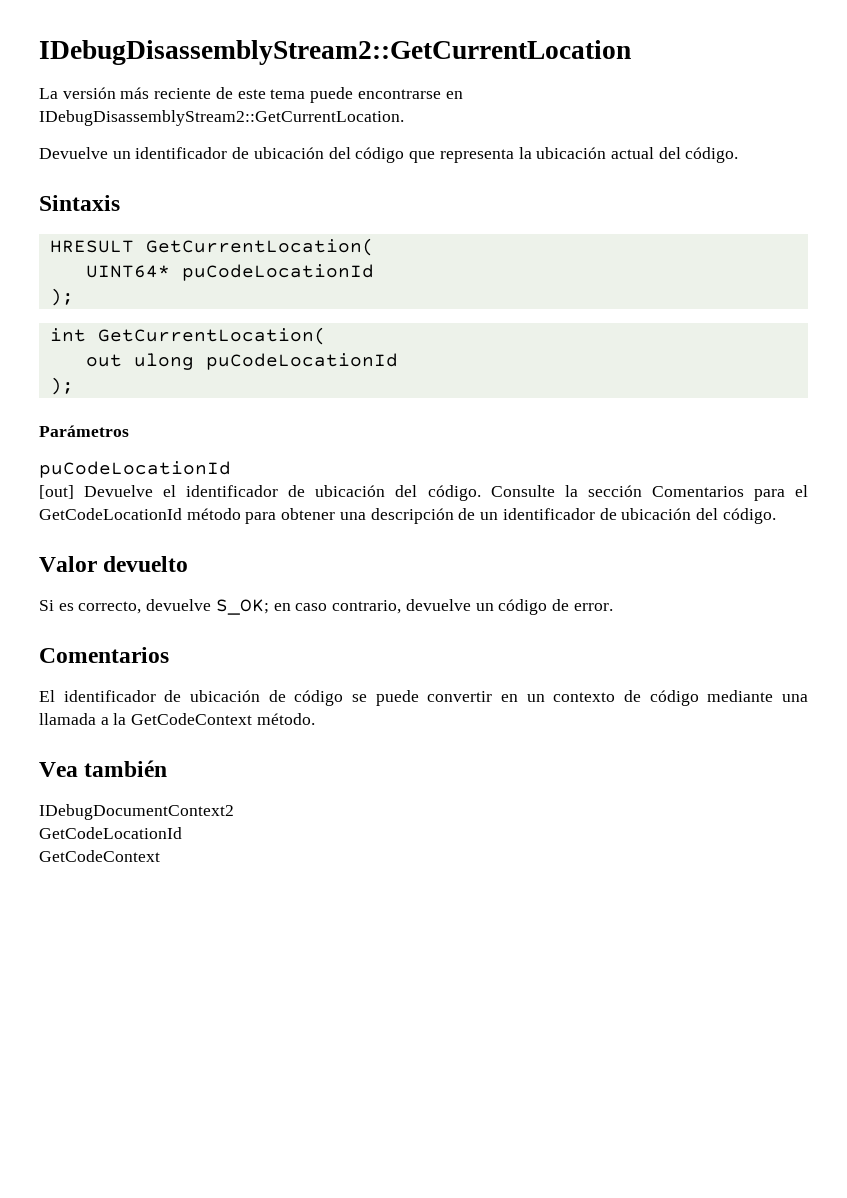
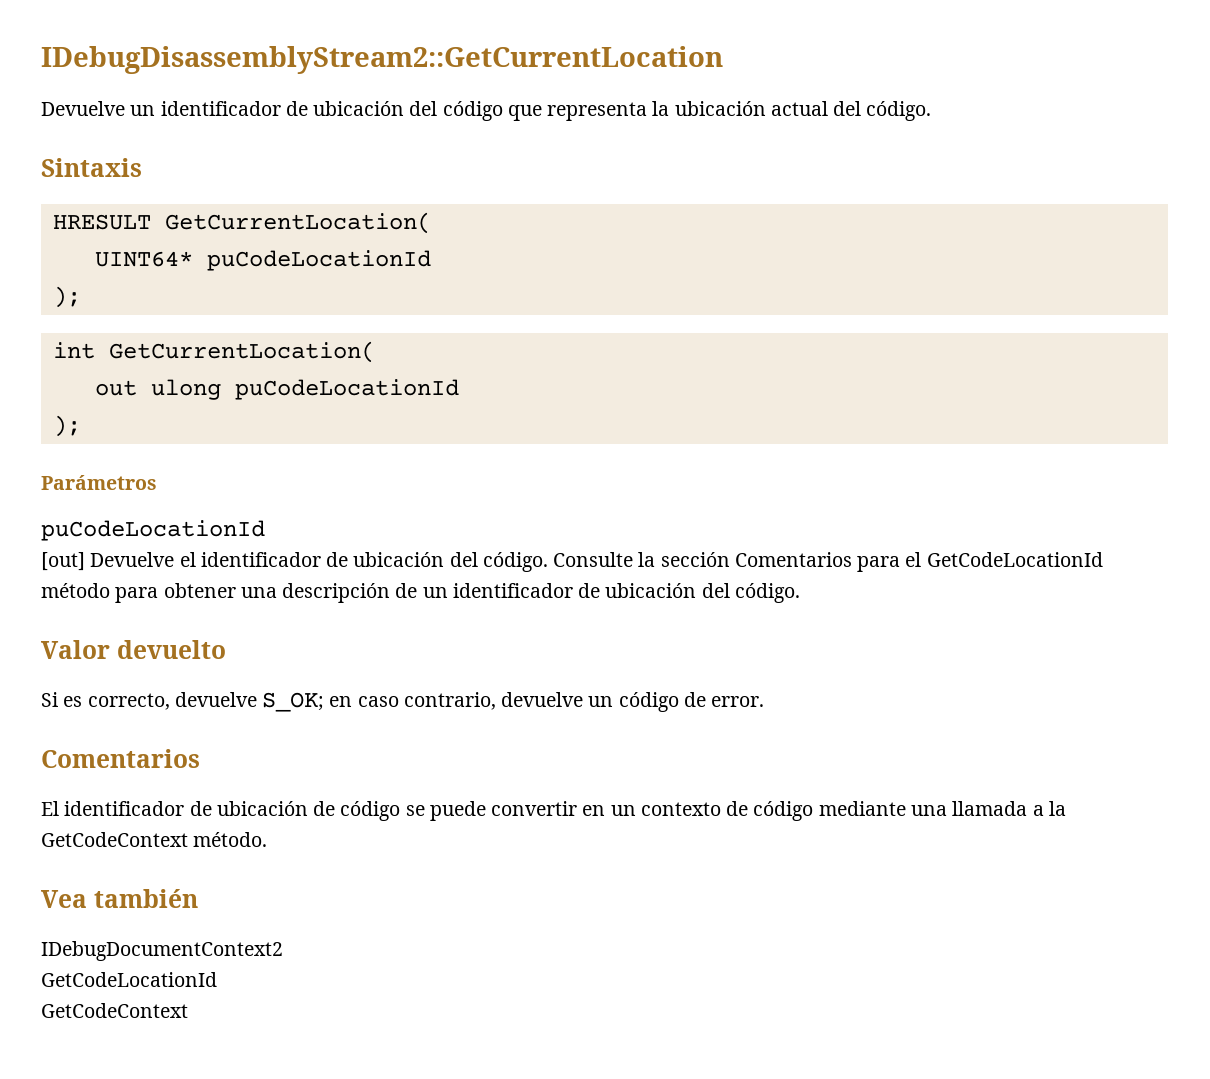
- La versión más reciente de este tema puede encontrarse en IDebugDisassemblyStream2::GetCurrentLocation.

